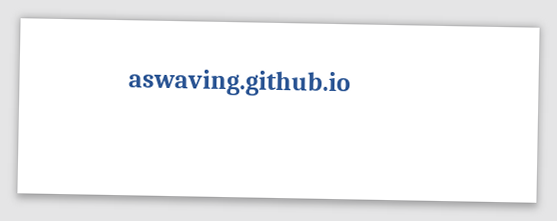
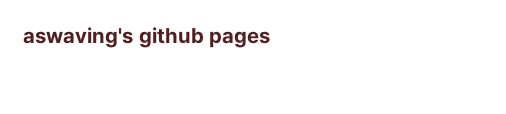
- aswaving.github.io
+ aswaving's github pages

